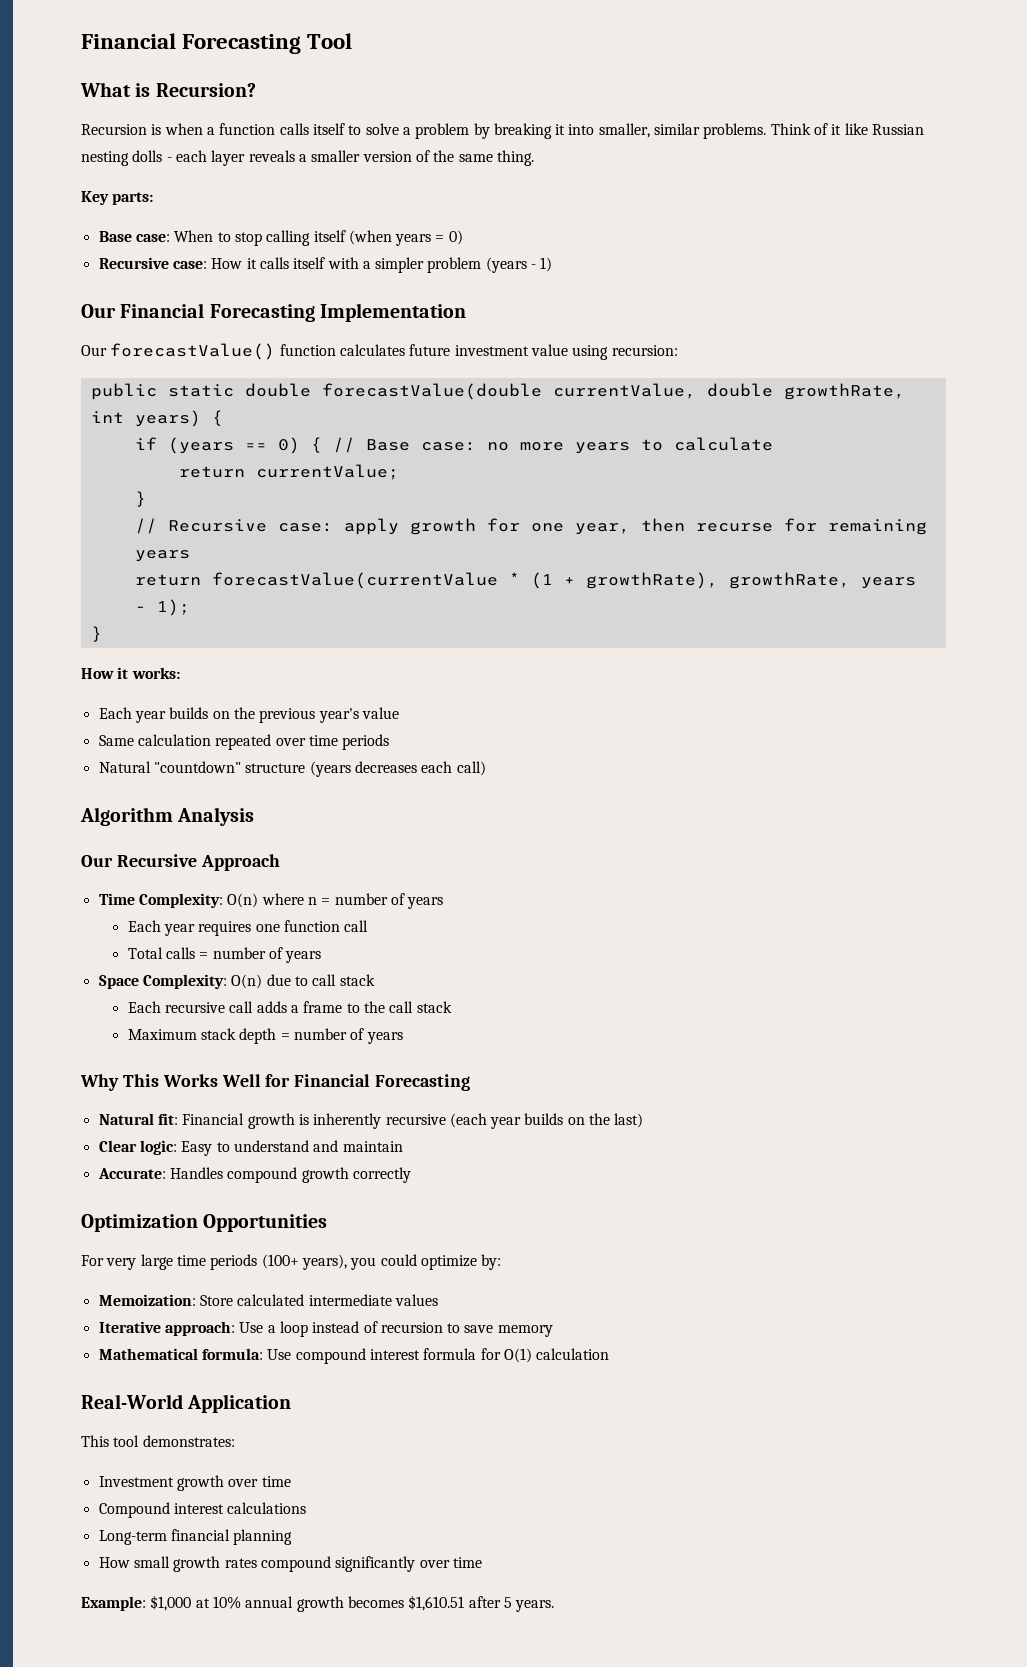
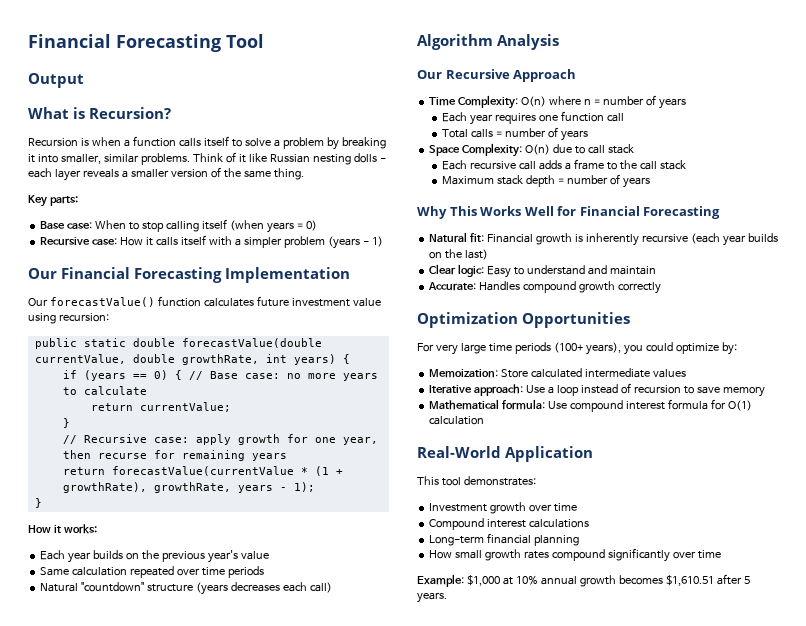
+ Output

